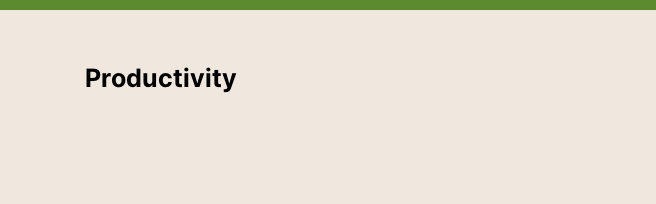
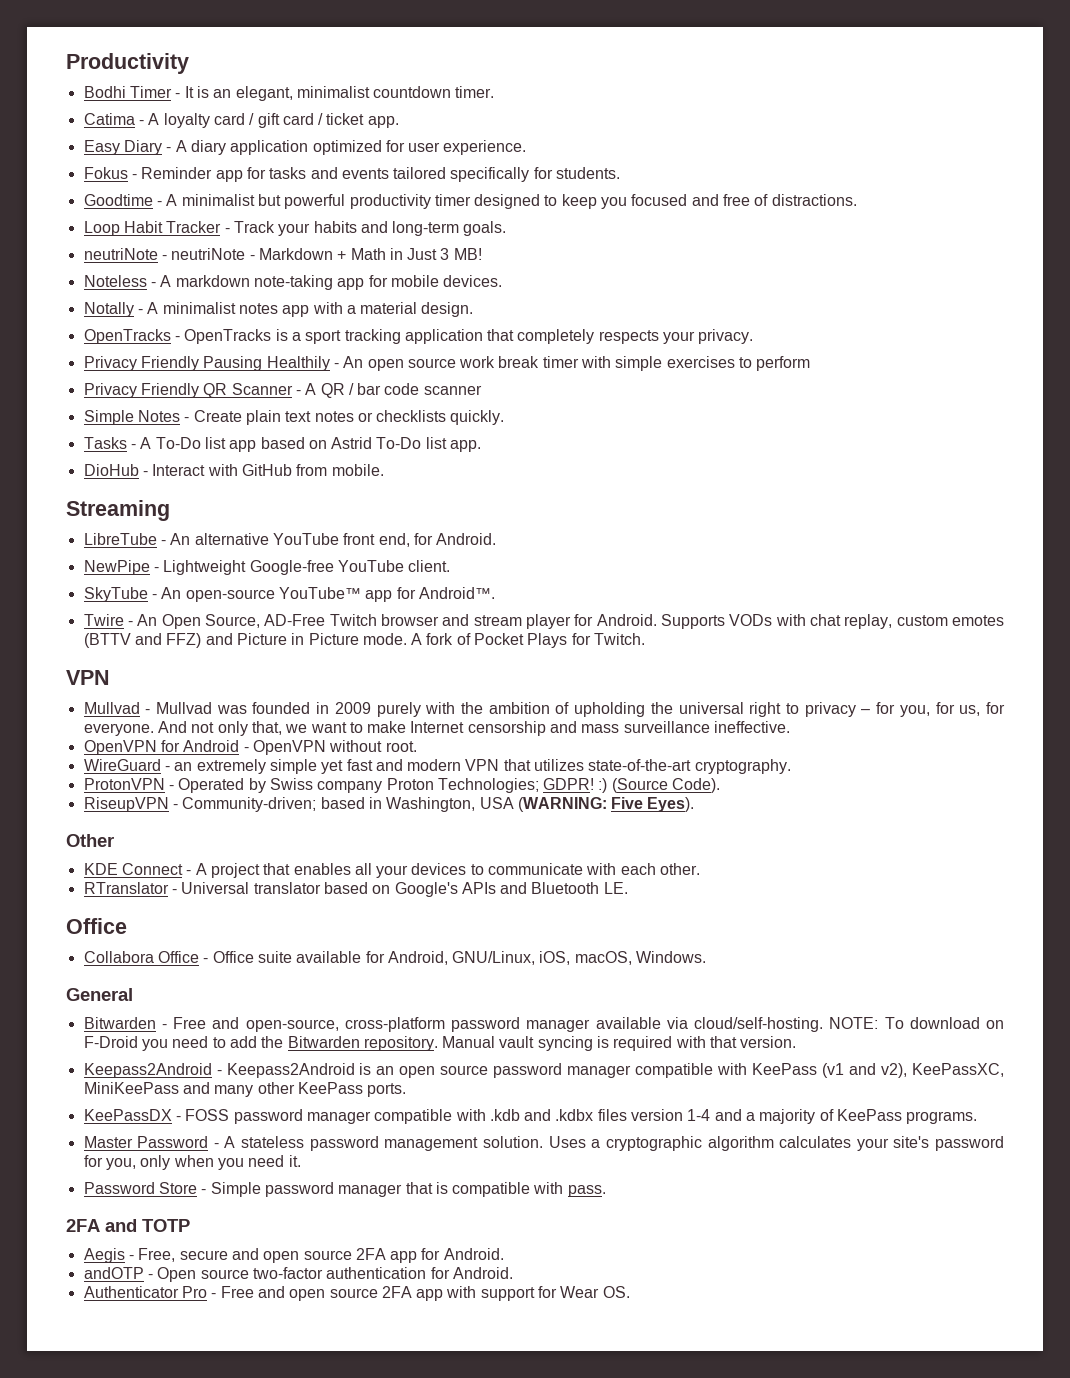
+ Bodhi Timer - It is an elegant, minimalist countdown timer.
+ Catima - A loyalty card / gift card / ticket app.
+ Easy Diary - A diary application optimized for user experience.
+ Fokus - Reminder app for tasks and events tailored specifically for students.
+ Goodtime - A minimalist but powerful productivity timer designed to keep you focused and free of distractions.
+ Loop Habit Tracker - Track your habits and long-term goals.
+ neutriNote - neutriNote - Markdown + Math in Just 3 MB!
+ Noteless - A markdown note-taking app for mobile devices.
+ Notally - A minimalist notes app with a material design.
+ OpenTracks - OpenTracks is a sport tracking application that completely respects your privacy.
+ Privacy Friendly Pausing Healthily - An open source work break timer with simple exercises to perform
+ Privacy Friendly QR Scanner - A QR / bar code scanner
+ Simple Notes - Create plain text notes or checklists quickly.
+ Tasks - A To-Do list app based on Astrid To-Do list app.
+ DioHub - Interact with GitHub from mobile.
+ Streaming
+ LibreTube - An alternative YouTube front end, for Android.
+ NewPipe - Lightweight Google-free YouTube client.
+ SkyTube - An open-source YouTube™ app for Android™.
+ Twire - An Open Source, AD-Free Twitch browser and stream player for Android. Supports VODs with chat replay, custom emotes (BTTV and FFZ) and Picture in Picture mode. A fork of Pocket Plays for Twitch.
+ VPN
+ Mullvad - Mullvad was founded in 2009 purely with the ambition of upholding the universal right to privacy – for you, for us, for everyone. And not only that, we want to make Internet censorship and mass surveillance ineffective.
+ OpenVPN for Android - OpenVPN without root.
+ WireGuard - an extremely simple yet fast and modern VPN that utilizes state-of-the-art cryptography.
+ ProtonVPN - Operated by Swiss company Proton Technologies; GDPR! :) (Source Code).
+ RiseupVPN - Community-driven; based in Washington, USA (WARNING: Five Eyes).
+ Other
+ KDE Connect - A project that enables all your devices to communicate with each other.
+ RTranslator - Universal translator based on Google's APIs and Bluetooth LE.
+ Office
+ Collabora Office - Office suite available for Android, GNU/Linux, iOS, macOS, Windows.
+ General
+ Bitwarden - Free and open-source, cross-platform password manager available via cloud/self-hosting. NOTE: To download on F-Droid you need to add the Bitwarden repository. Manual vault syncing is required with that version.
+ Keepass2Android - Keepass2Android is an open source password manager compatible with KeePass (v1 and v2), KeePassXC, MiniKeePass and many other KeePass ports.
+ KeePassDX - FOSS password manager compatible with .kdb and .kdbx files version 1-4 and a majority of KeePass programs.
+ Master Password - A stateless password management solution. Uses a cryptographic algorithm calculates your site's password for you, only when you need it.
+ Password Store - Simple password manager that is compatible with pass.
+ 2FA and TOTP
+ Aegis - Free, secure and open source 2FA app for Android.
+ andOTP - Open source two-factor authentication for Android.
+ Authenticator Pro - Free and open source 2FA app with support for Wear OS.

